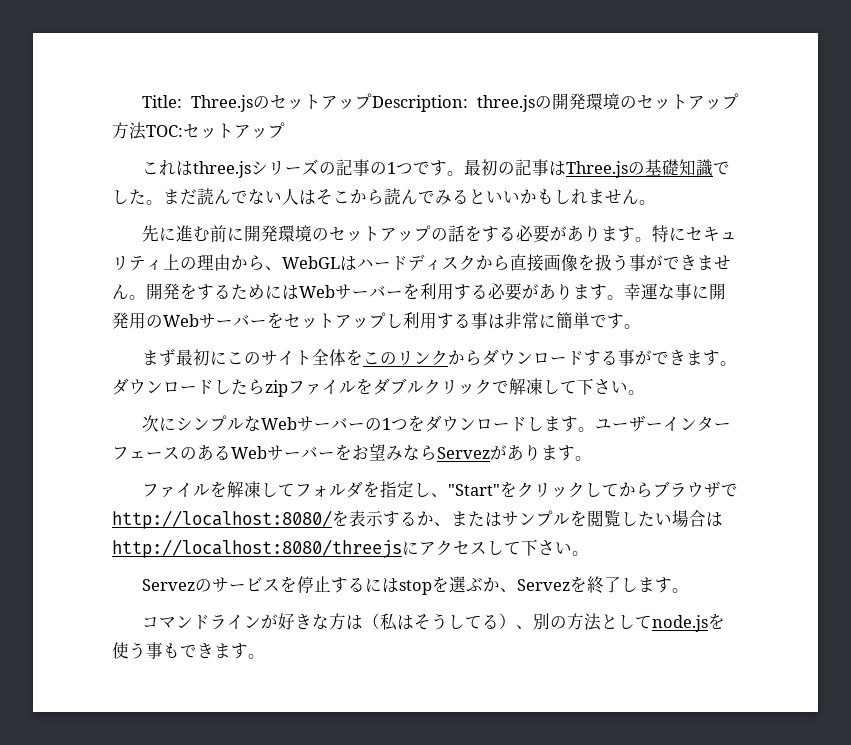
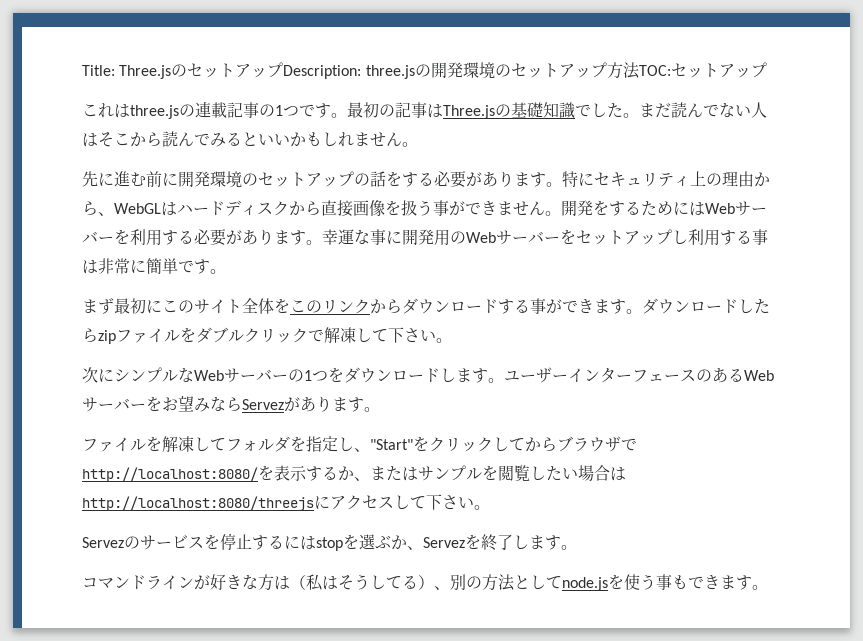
- これはthree.jsシリーズの記事の1つです。
+ これはthree.jsの連載記事の1つです。

